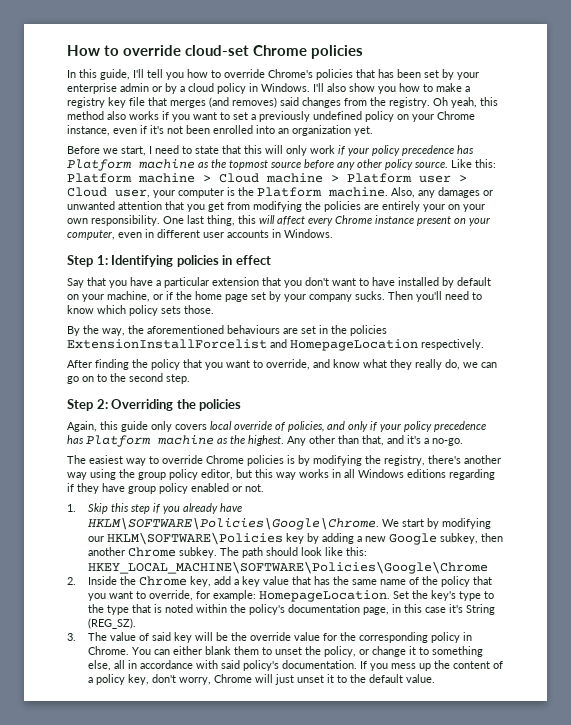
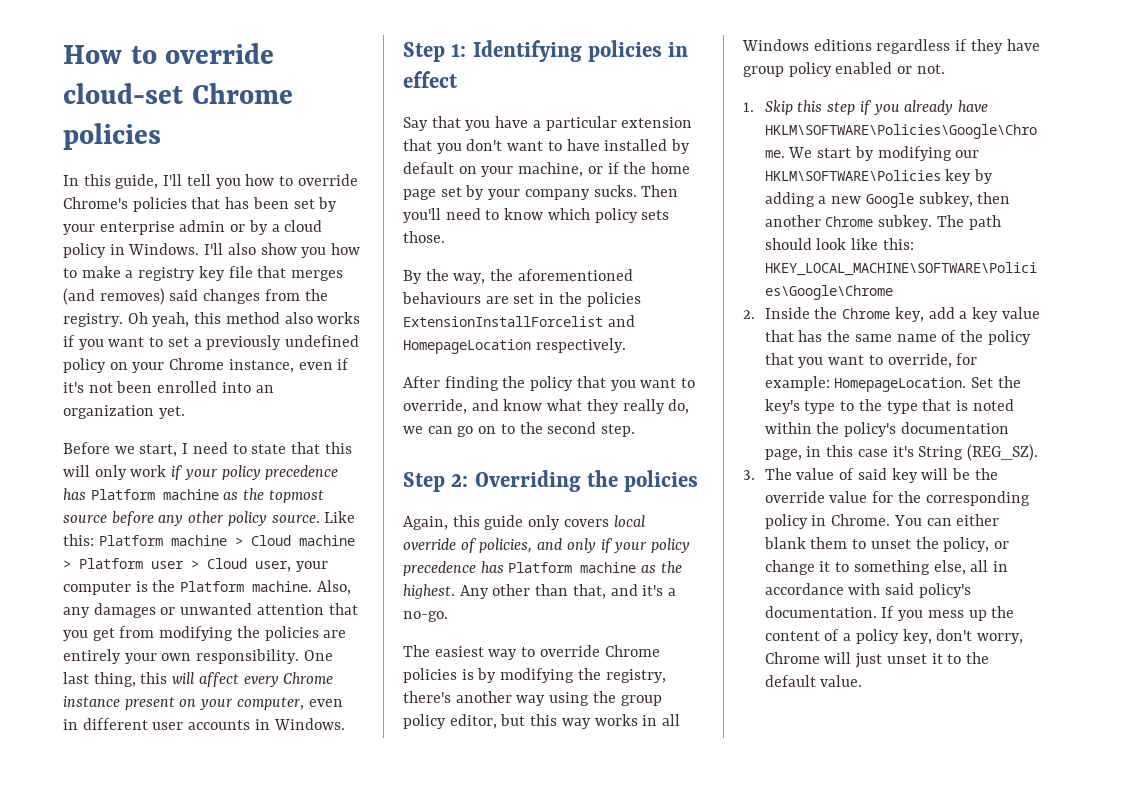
- Also, any damages or unwanted attention that you get from modifying the policies are entirely your on your own responsibility.
+ Also, any damages or unwanted attention that you get from modifying the policies are entirely your own responsibility.
- The easiest way to override Chrome policies is by modifying the registry, there's another way using the group policy editor, but this way works in all Windows editions regarding if they have group policy enabled or not.
+ The easiest way to override Chrome policies is by modifying the registry, there's another way using the group policy editor, but this way works in all Windows editions regardless if they have group policy enabled or not.

